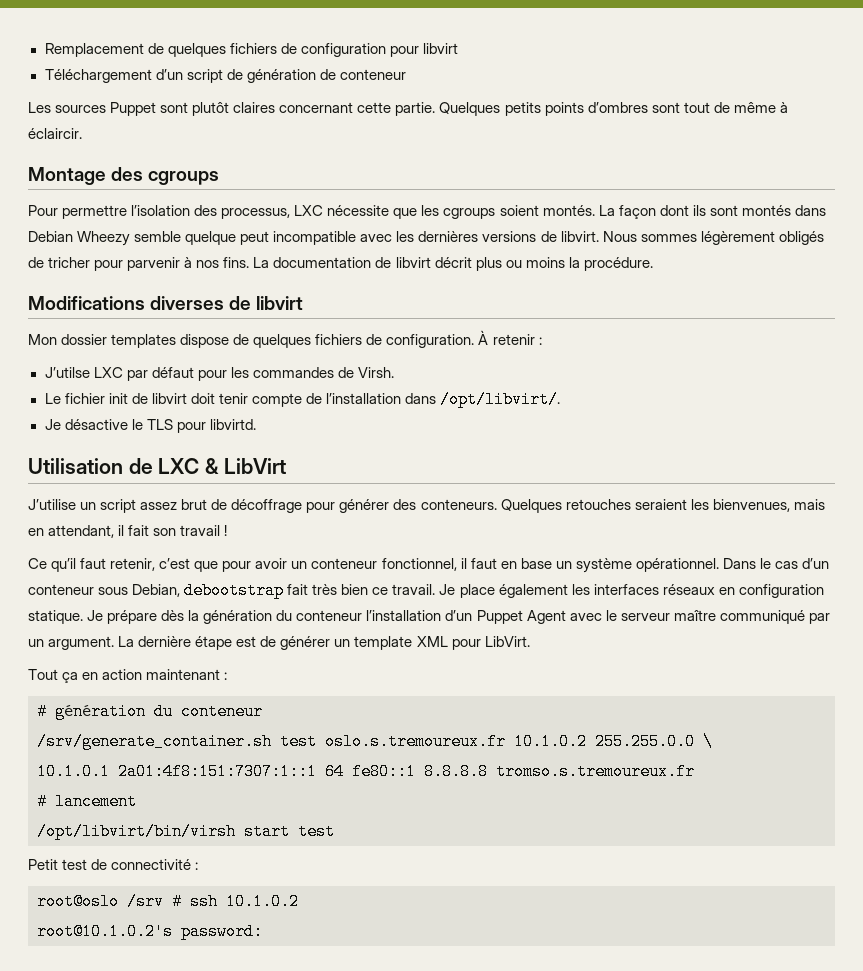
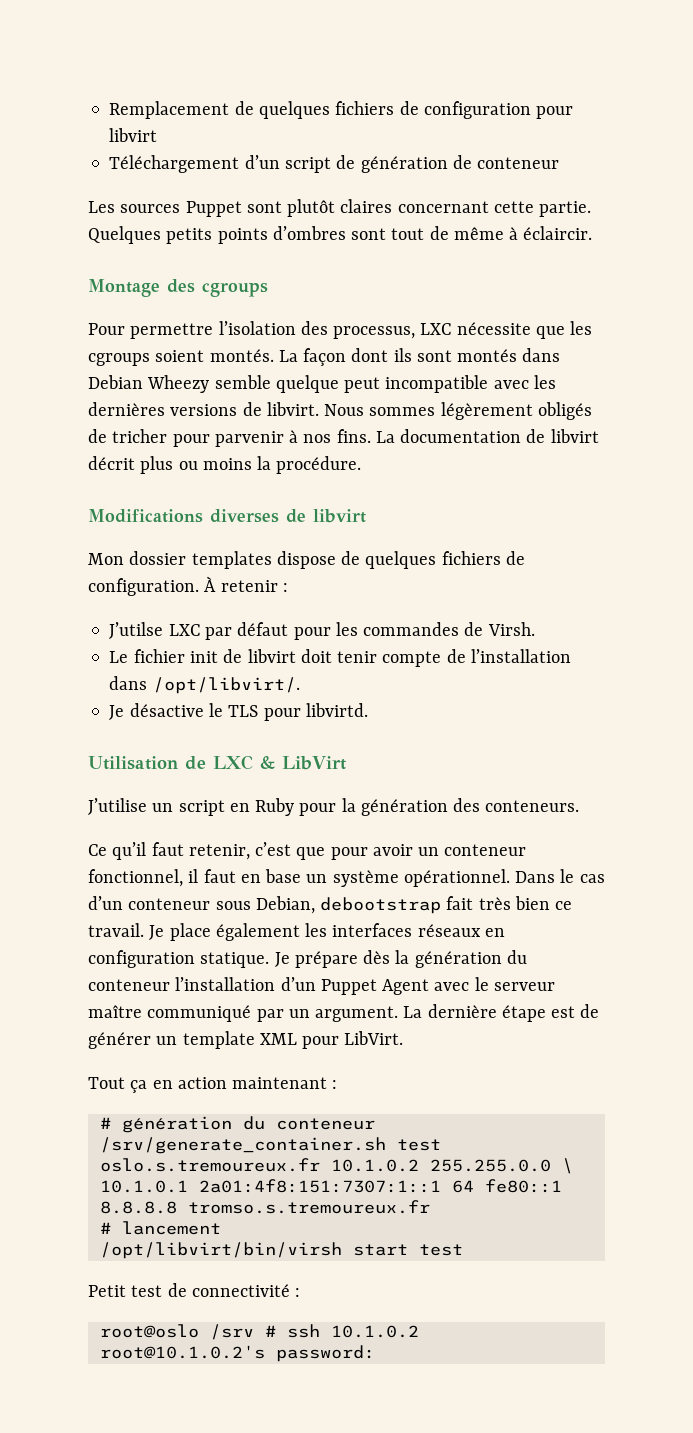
- J’utilise un script assez brut de décoffrage pour générer des conteneurs. Quelques retouches seraient les bienvenues, mais en attendant, il fait son travail !
+ J’utilise un script en Ruby pour la génération des conteneurs.

